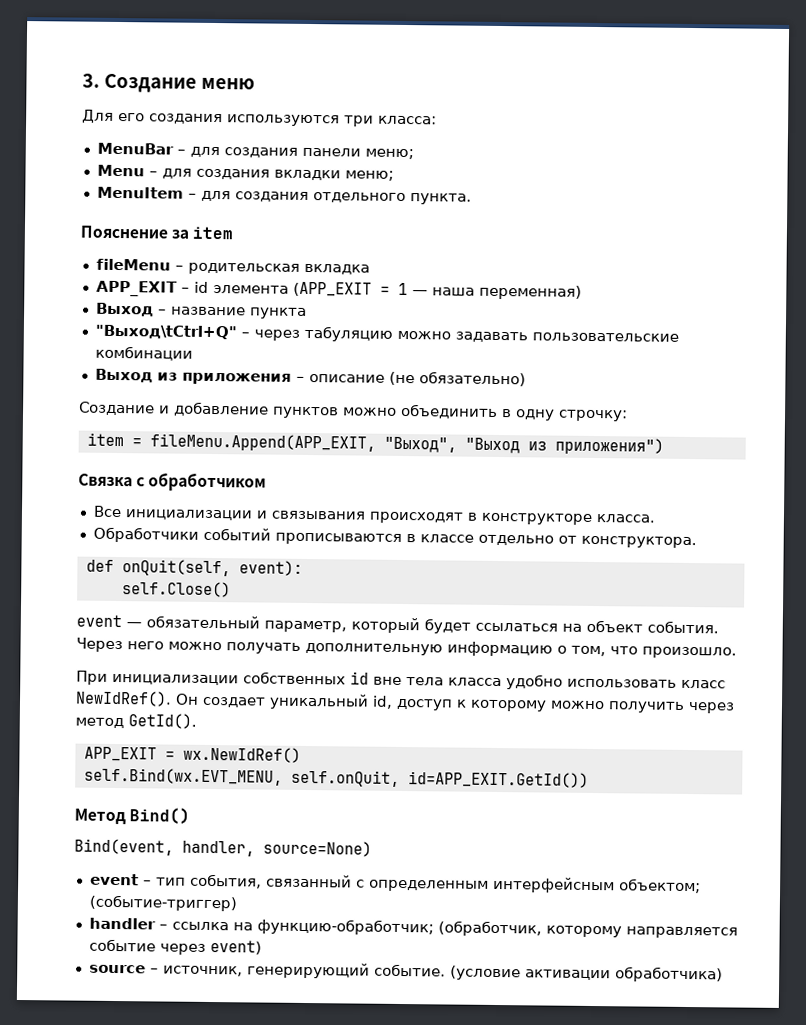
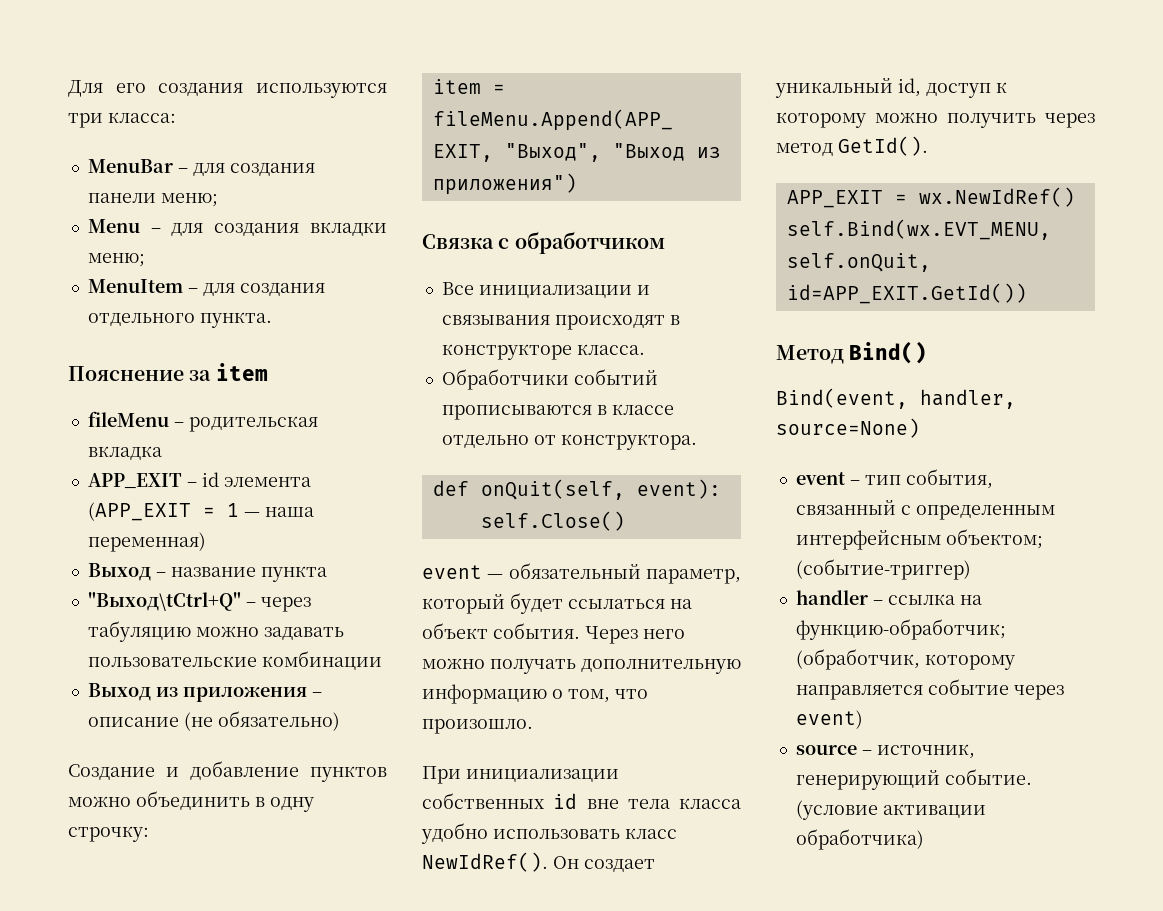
- 3. Создание меню

